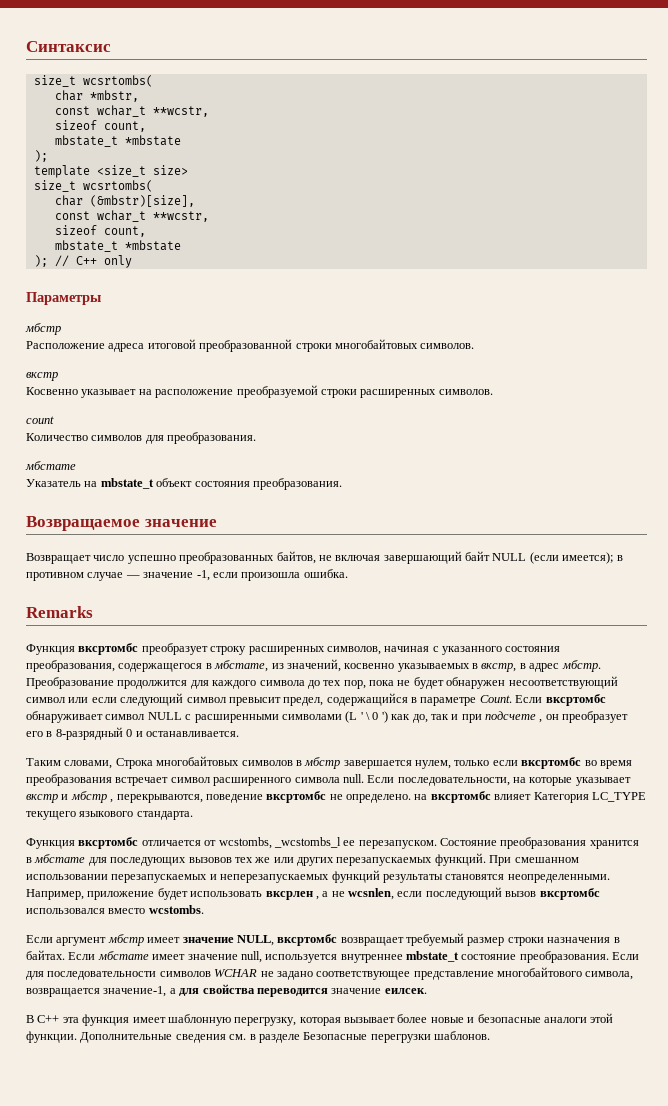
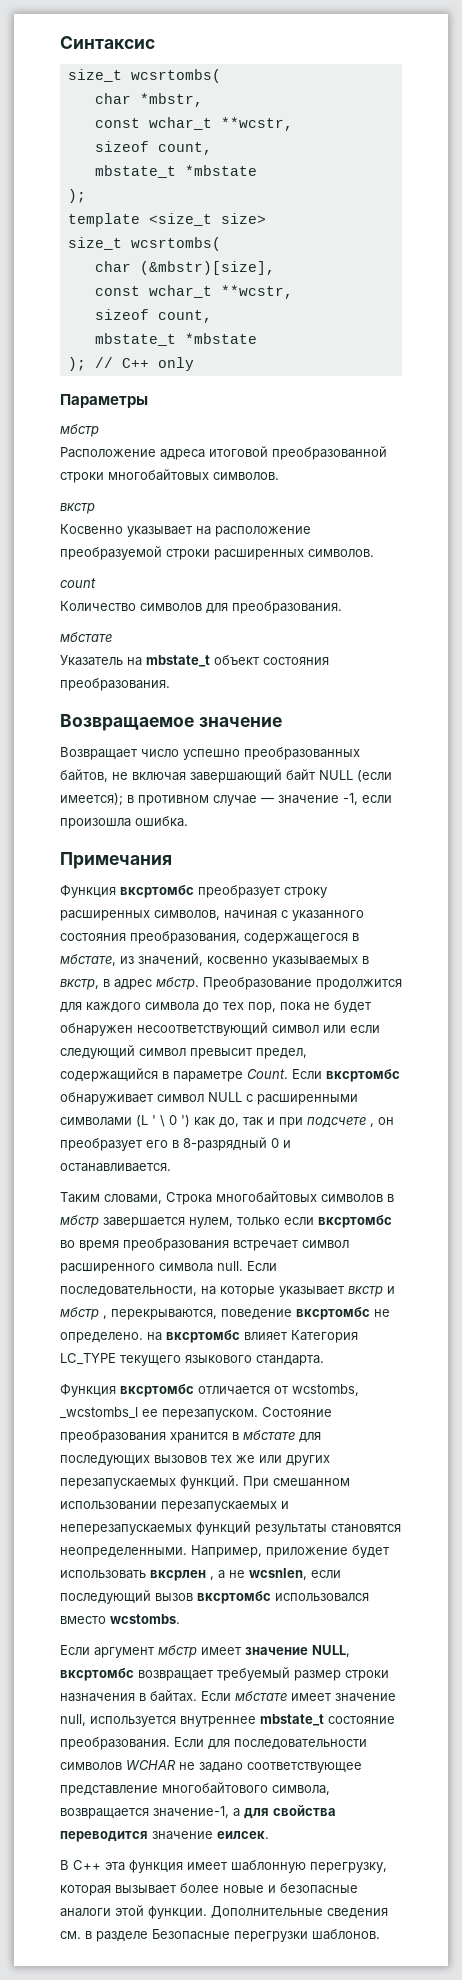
- Remarks
+ Примечания

